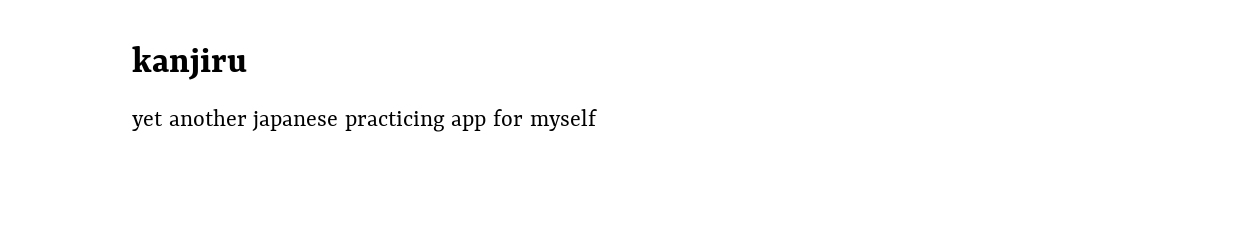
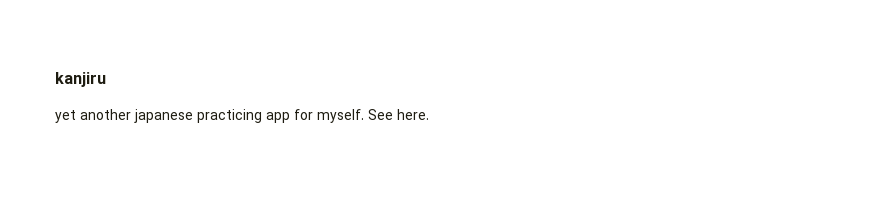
- yet another japanese practicing app for myself
+ yet another japanese practicing app for myself. See here.

